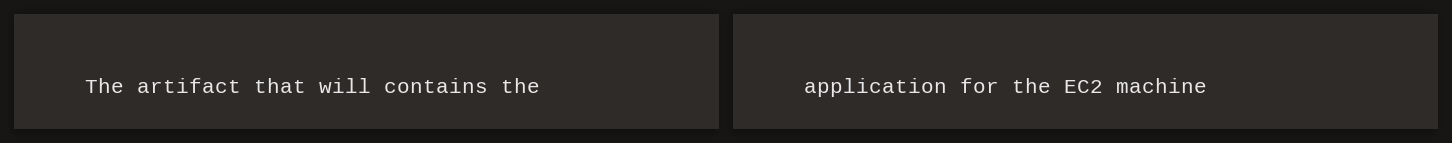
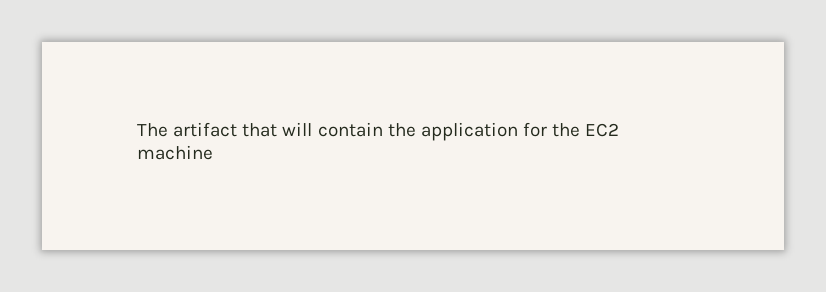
- The artifact that will contains the application for the EC2 machine
+ The artifact that will contain the application for the EC2 machine

